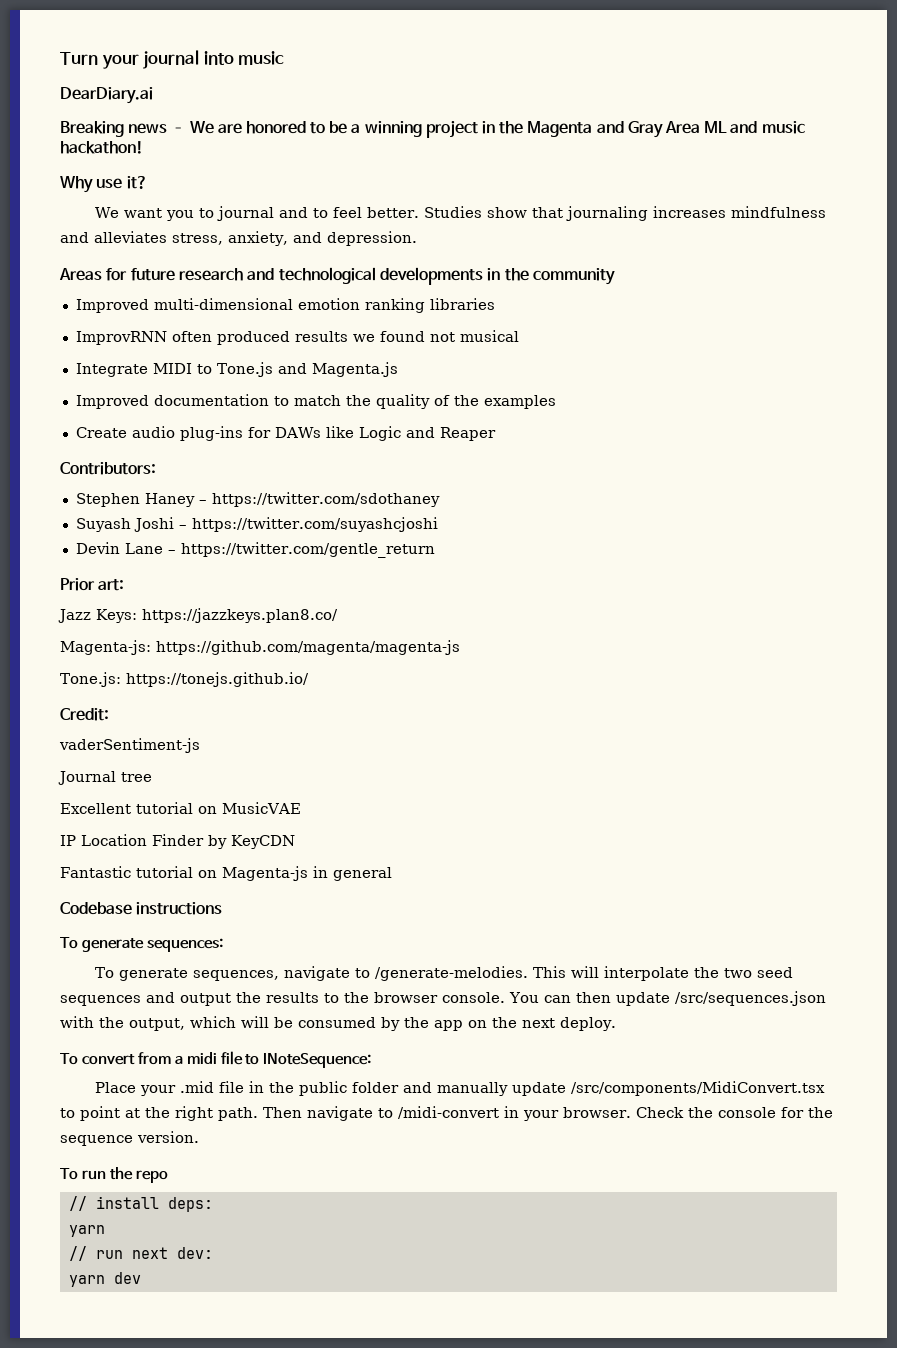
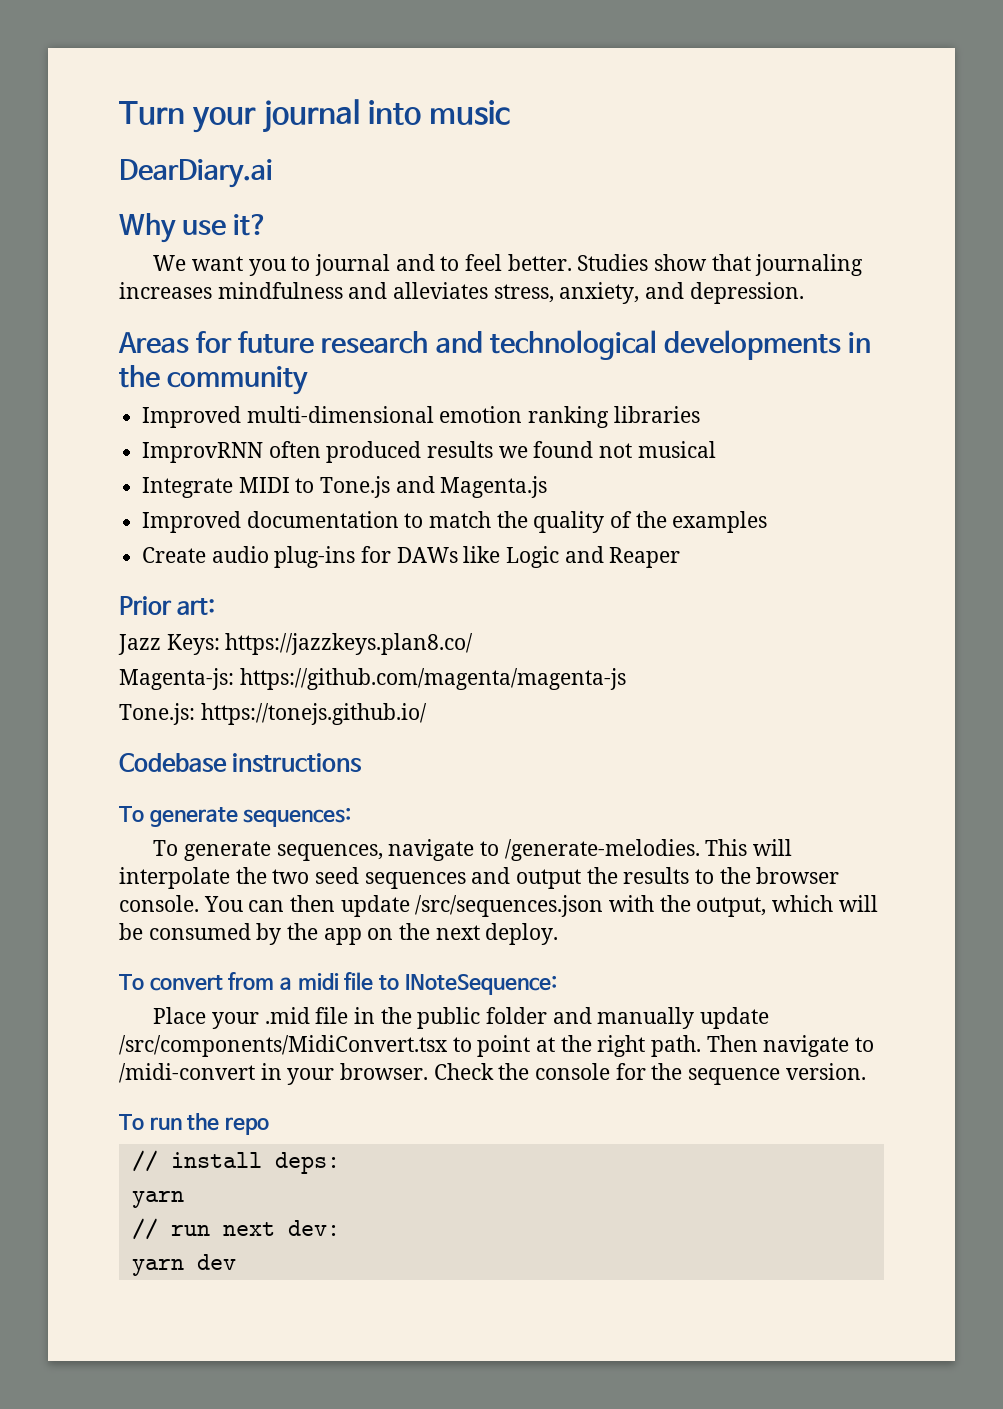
- Breaking news – We are honored to be a winning project in the Magenta and Gray Area ML and music hackathon!
- Contributors:
- Stephen Haney – https://twitter.com/sdothaney
- Suyash Joshi – https://twitter.com/suyashcjoshi
- Devin Lane – https://twitter.com/gentle_return
- Credit:
- vaderSentiment-js
- Journal tree
- Excellent tutorial on MusicVAE
- IP Location Finder by KeyCDN
- Fantastic tutorial on Magenta-js in general

